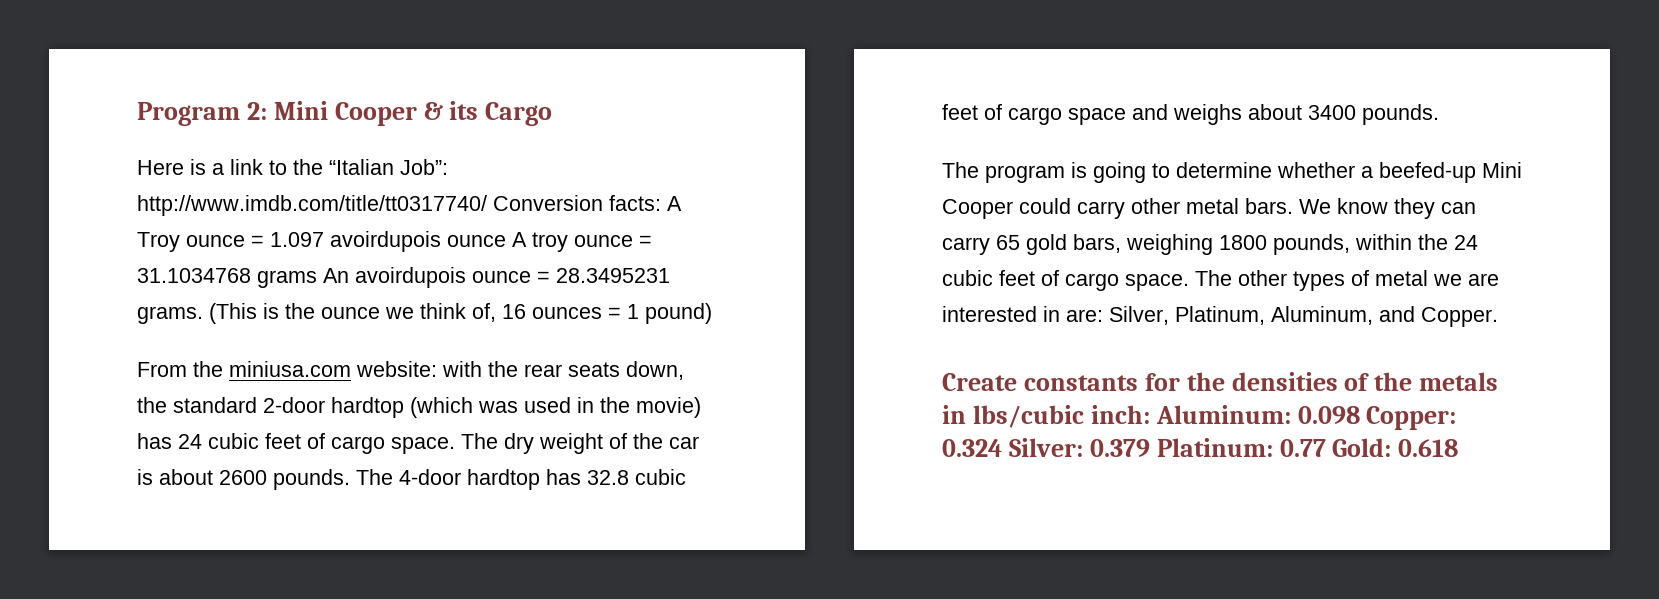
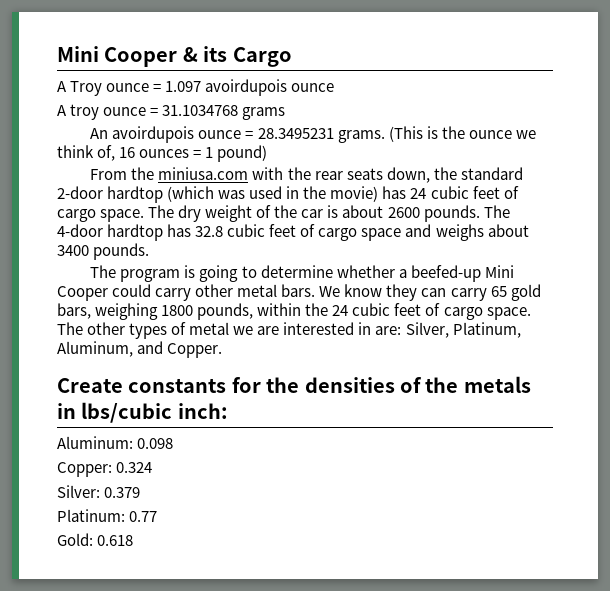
- Program 2: Mini Cooper & its Cargo
+ Mini Cooper & its Cargo
- Here is a link to the “Italian Job”: http://www.imdb.com/title/tt0317740/ Conversion facts: A Troy ounce = 1.097 avoirdupois ounce A troy ounce = 31.1034768 grams An avoirdupois ounce = 28.3495231 grams.
+ A Troy ounce = 1.097 avoirdupois ounce
+ A troy ounce = 31.1034768 grams
+ An avoirdupois ounce = 28.3495231 grams.
- From the miniusa.com website: with the rear seats down, the standard 2-door hardtop (which was used in the movie) has 24 cubic feet of cargo space.
+ From the miniusa.com with the rear seats down, the standard 2-door hardtop (which was used in the movie) has 24 cubic feet of cargo space.
- Create constants for the densities of the metals in lbs/cubic inch: Aluminum: 0.098 Copper: 0.324 Silver: 0.379 Platinum: 0.77 Gold: 0.618
+ Create constants for the densities of the metals in lbs/cubic inch:
+ Aluminum: 0.098
+ Copper: 0.324
+ Silver: 0.379
+ Platinum: 0.77
+ Gold: 0.618

